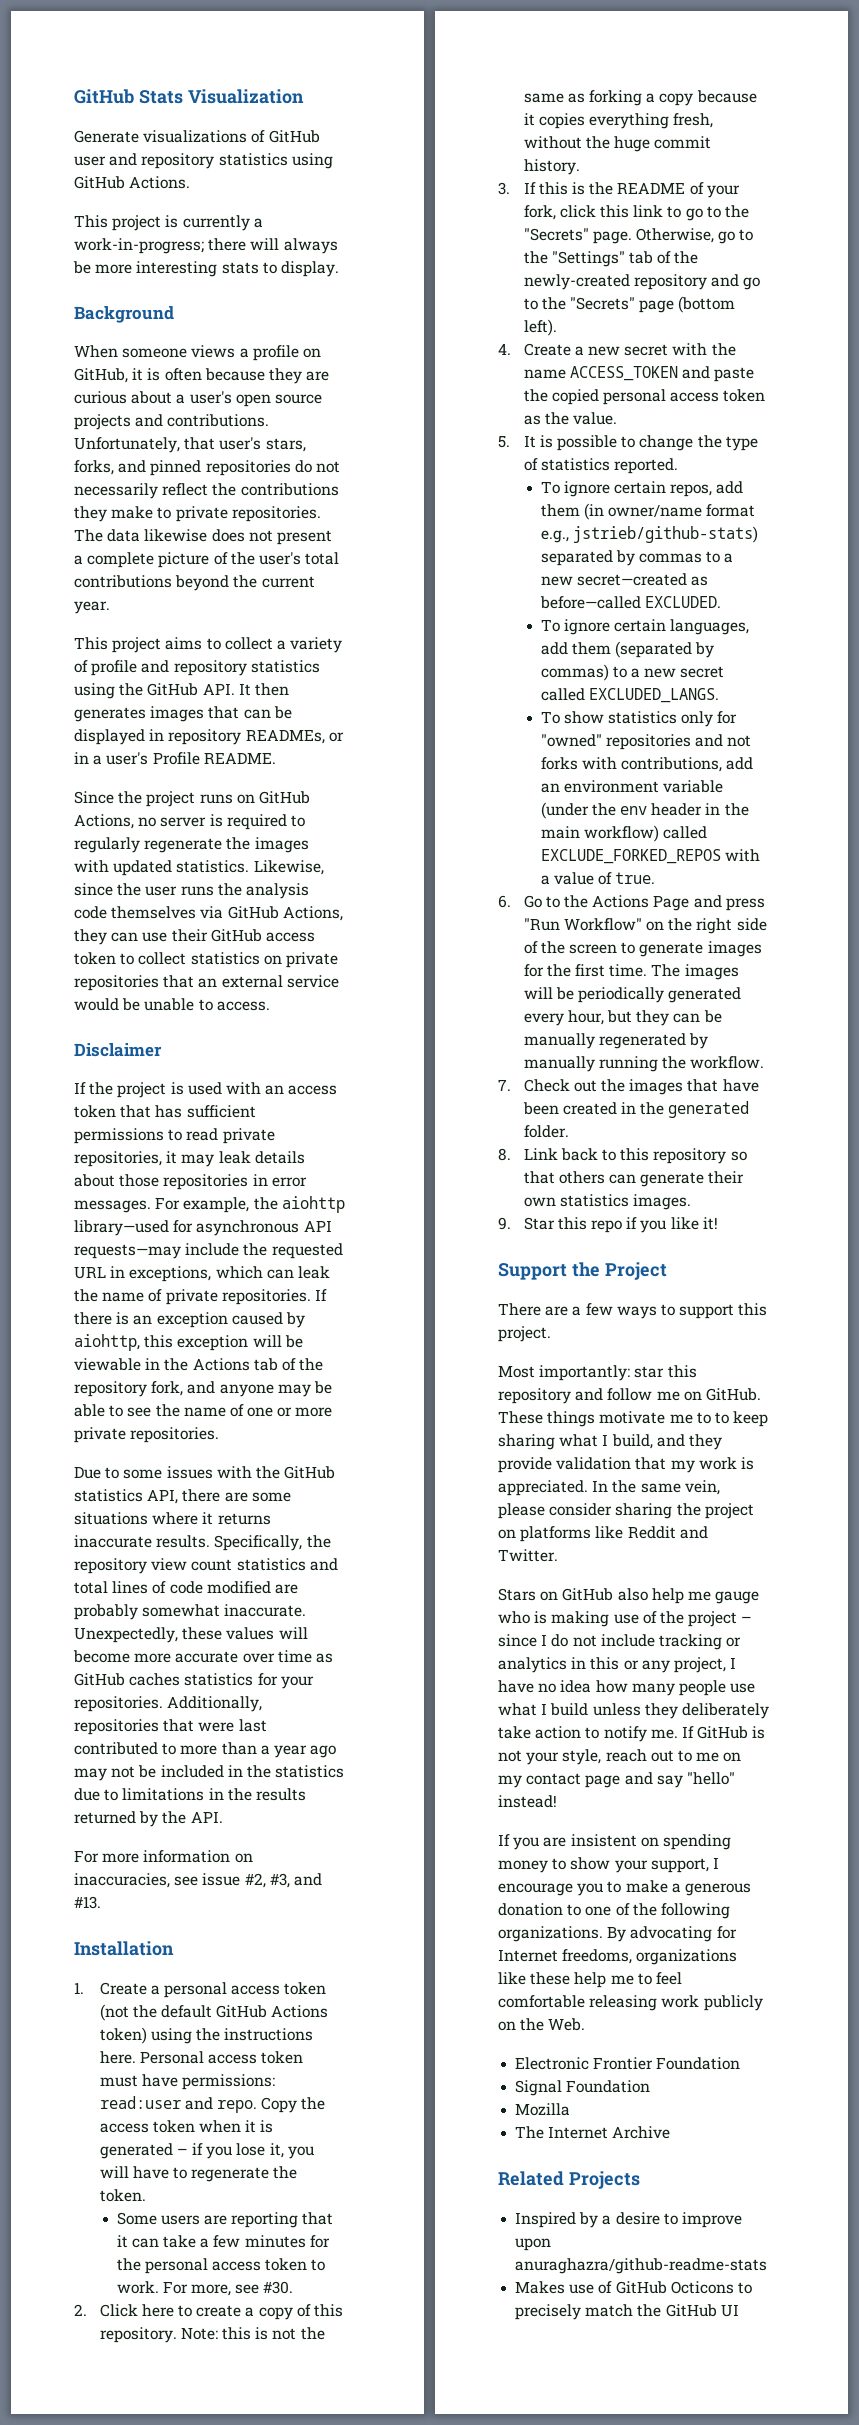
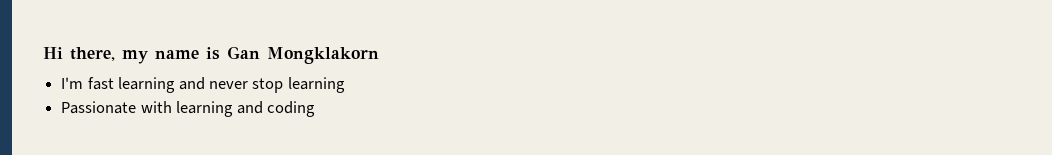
- GitHub Stats Visualization
- Generate visualizations of GitHub user and repository statistics using GitHub Actions.
- This project is currently a work-in-progress; there will always be more interesting stats to display.
- Background
- When someone views a profile on GitHub, it is often because they are curious about a user's open source projects and contributions. Unfortunately, that user's stars, forks, and pinned repositories do not necessarily reflect the contributions they make to private repositories. The data likewise does not present a complete picture of the user's total contributions beyond the current year.
- This project aims to collect a variety of profile and repository statistics using the GitHub API. It then generates images that can be displayed in repository READMEs, or in a user's Profile README.
- Since the project runs on GitHub Actions, no server is required to regularly regenerate the images with updated statistics. Likewise, since the user runs the analysis code themselves via GitHub Actions, they can use their GitHub access token to collect statistics on private repositories that an external service would be unable to access.
- Disclaimer
- If the project is used with an access token that has sufficient permissions to read private repositories, it may leak details about those repositories in error messages. For example, the aiohttp library—used for asynchronous API requests—may include the requested URL in exceptions, which can leak the name of private repositories. If there is an exception caused by aiohttp, this exception will be viewable in the Actions tab of the repository fork, and anyone may be able to see the name of one or more private repositories.
- Due to some issues with the GitHub statistics API, there are some situations where it returns inaccurate results. Specifically, the repository view count statistics and total lines of code modified are probably somewhat inaccurate. Unexpectedly, these values will become more accurate over time as GitHub caches statistics for your repositories. Additionally, repositories that were last contributed to more than a year ago may not be included in the statistics due to limitations in the results returned by the API.
- For more information on inaccuracies, see issue #2, #3, and #13.
- Installation
- 1. Create a personal access token (not the default GitHub Actions token) using the instructions here. Personal access token must have permissions: read:user and repo. Copy the access token when it is generated – if you lose it, you will have to regenerate the token.
- Some users are reporting that it can take a few minutes for the personal access token to work. For more, see #30.
- 2. Click here to create a copy of this repository. Note: this is not the same as forking a copy because it copies everything fresh, without the huge commit history.
- 3. If this is the README of your fork, click this link to go to the "Secrets" page. Otherwise, go to the "Settings" tab of the newly-created repository and go to the "Secrets" page (bottom left).
- 4. Create a new secret with the name ACCESS_TOKEN and paste the copied personal access token as the value.
- 5. It is possible to change the type of statistics reported.
- To ignore certain repos, add them (in owner/name format e.g., jstrieb/github-stats) separated by commas to a new secret—created as before—called EXCLUDED.
- To ignore certain languages, add them (separated by commas) to a new secret called EXCLUDED_LANGS.
- To show statistics only for "owned" repositories and not forks with contributions, add an environment variable (under the env header in the main workflow) called EXCLUDE_FORKED_REPOS with a value of true.
- 6. Go to the Actions Page and press "Run Workflow" on the right side of the screen to generate images for the first time. The images will be periodically generated every hour, but they can be manually regenerated by manually running the workflow.
- 7. Check out the images that have been created in the generated folder.
- 8. Link back to this repository so that others can generate their own statistics images.
- 9. Star this repo if you like it!
- Support the Project
- There are a few ways to support this project.
- Most importantly: star this repository and follow me on GitHub. These things motivate me to to keep sharing what I build, and they provide validation that my work is appreciated. In the same vein, please consider sharing the project on platforms like Reddit and Twitter.
- Stars on GitHub also help me gauge who is making use of the project – since I do not include tracking or analytics in this or any project, I have no idea how many people use what I build unless they deliberately take action to notify me. If GitHub is not your style, reach out to me on my contact page and say "hello" instead!
- If you are insistent on spending money to show your support, I encourage you to make a generous donation to one of the following organizations. By advocating for Internet freedoms, organizations like these help me to feel comfortable releasing work publicly on the Web.
- Electronic Frontier Foundation
- Signal Foundation
- Mozilla
- The Internet Archive
- Related Projects
- Inspired by a desire to improve upon anuraghazra/github-readme-stats
- Makes use of GitHub Octicons to precisely match the GitHub UI
+ Hi there, my name is Gan Mongklakorn
+ I'm fast learning and never stop learning
+ Passionate with learning and coding

